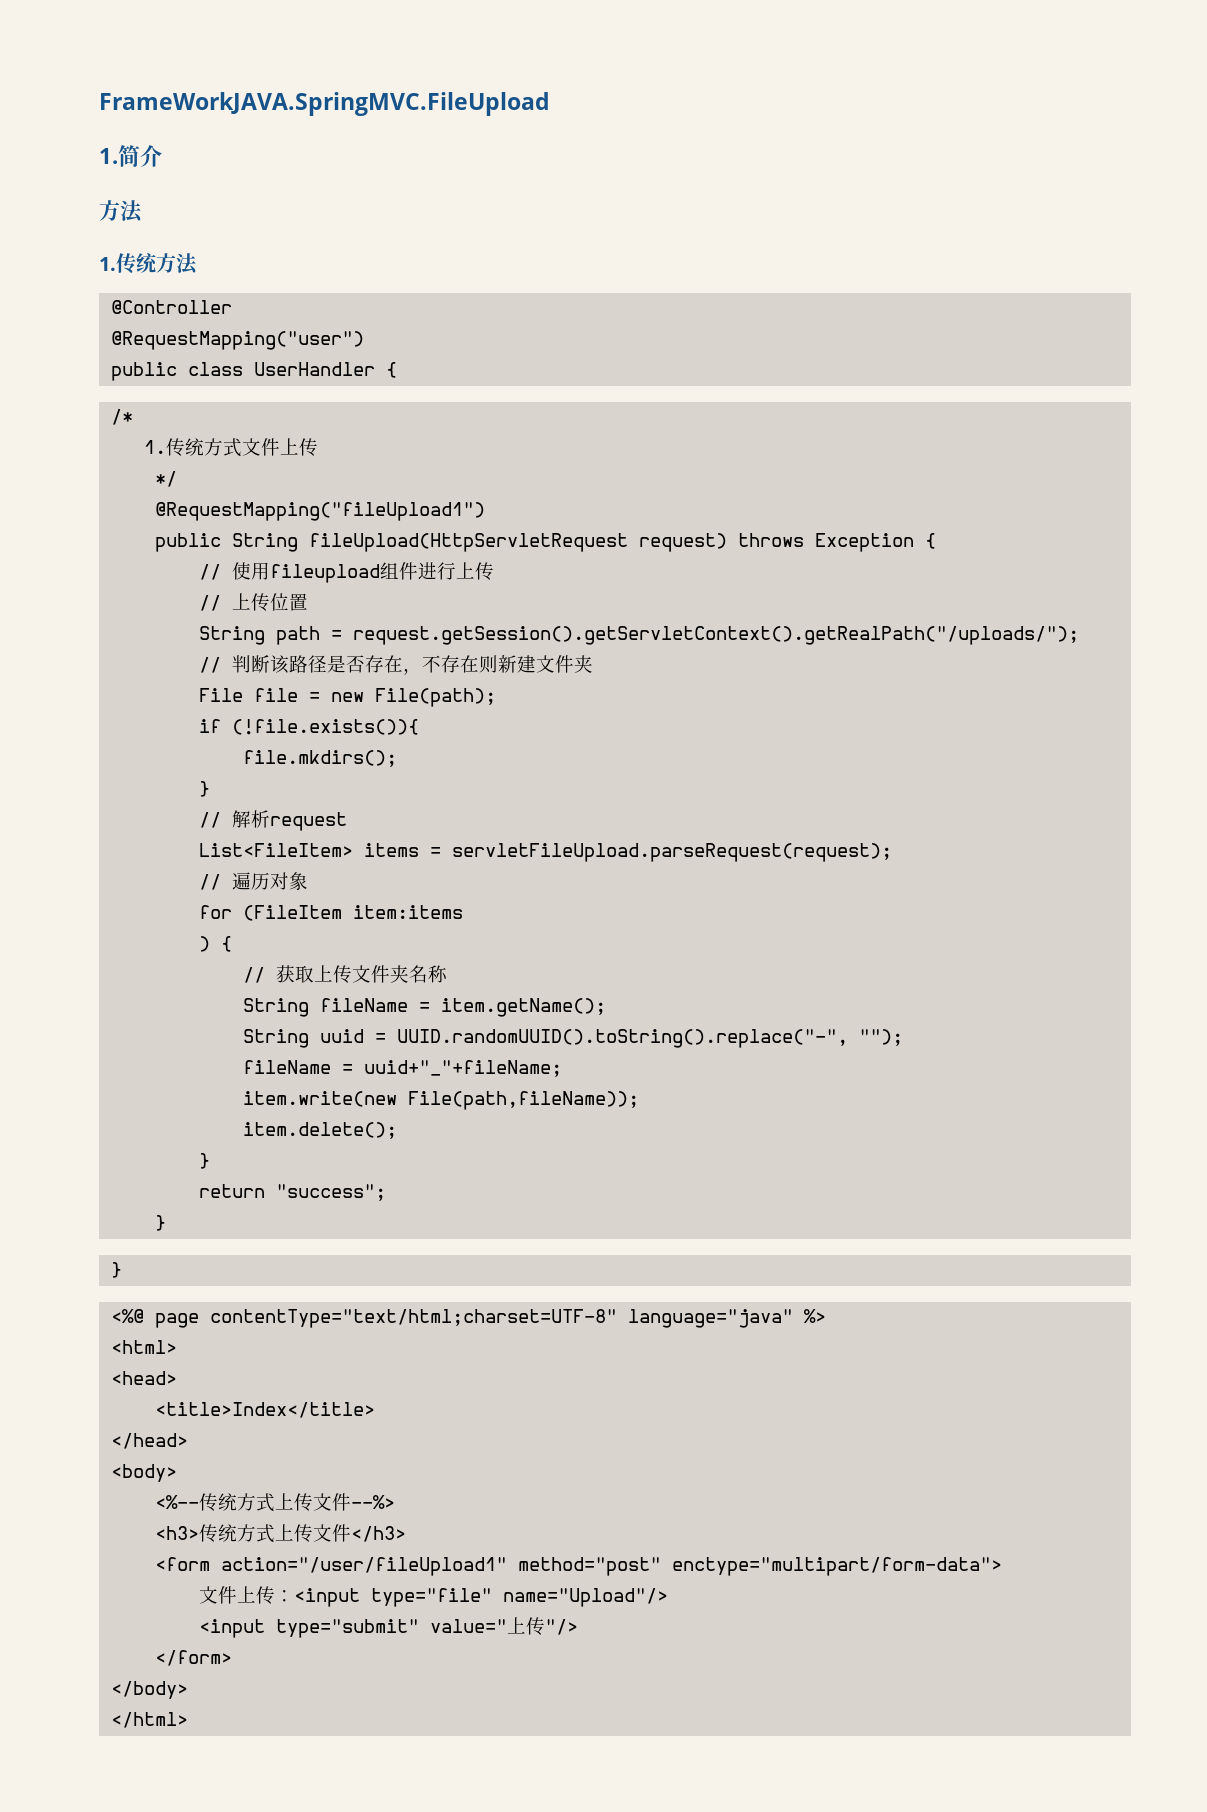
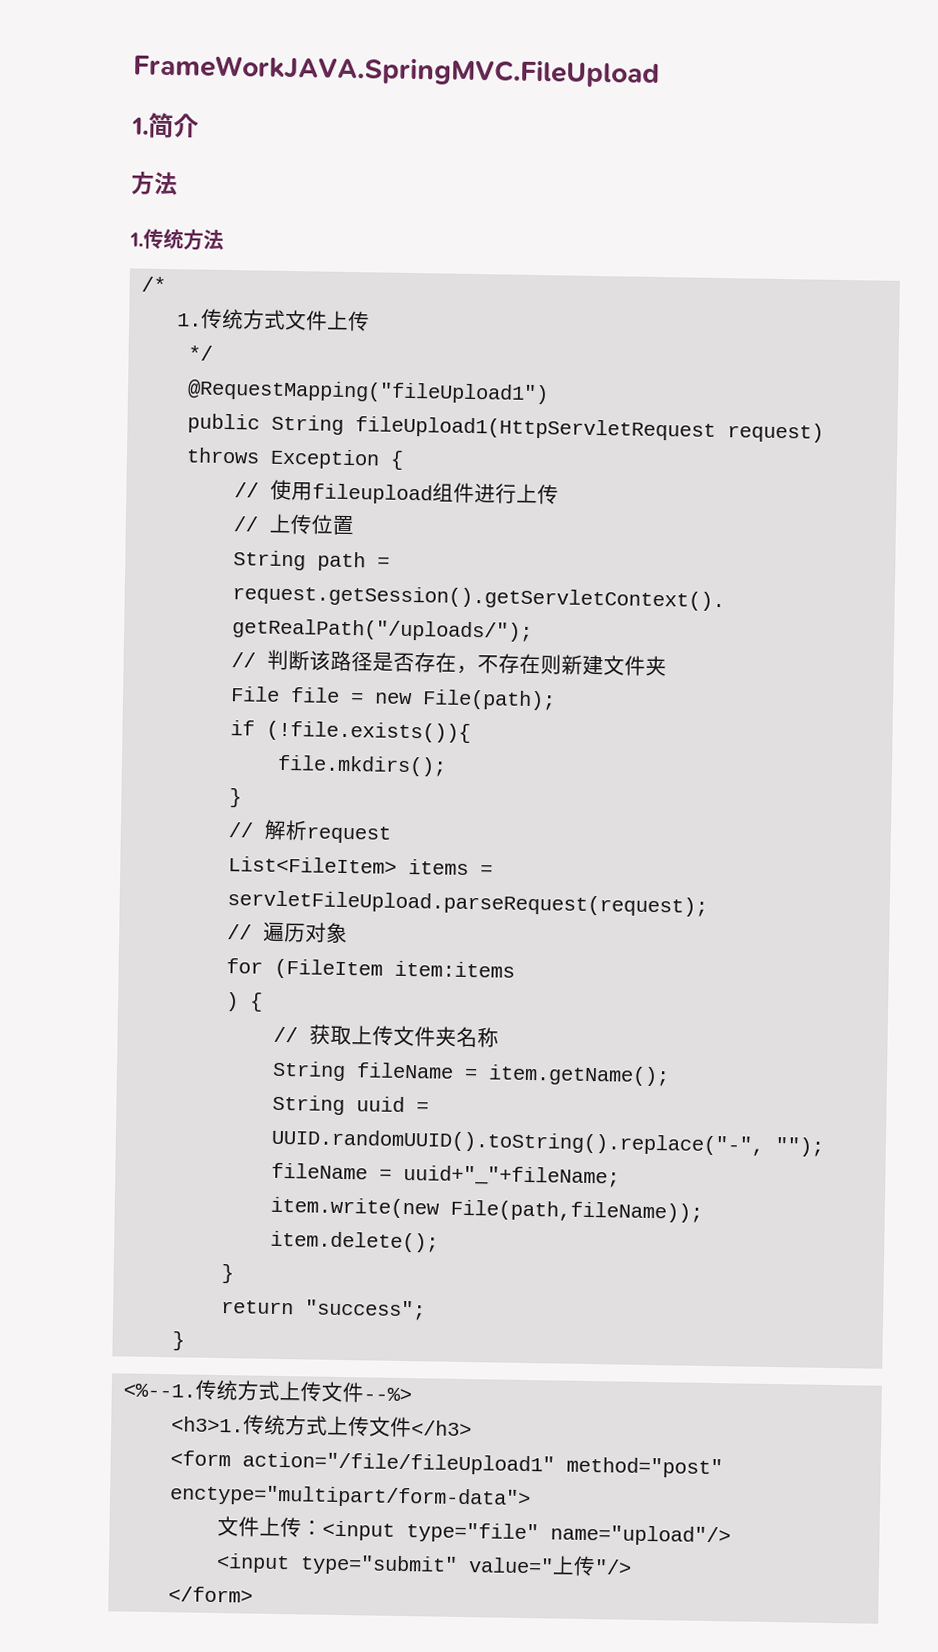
- @Controller
- @RequestMapping("user")
- public class UserHandler {
- public String fileUpload(HttpServletRequest request) throws Exception {
+ public String fileUpload1(HttpServletRequest request) throws Exception {
  return "success";
  }
- }
- <%@ page contentType="text/html;charset=UTF-8" language="java" %>
- <html>
- <head>
- <title>Index</title>
- </head>
- <body>
- <%--传统方式上传文件--%>
+ <%--1.传统方式上传文件--%>
- <h3>传统方式上传文件</h3>
+ <h3>1.传统方式上传文件</h3>
- <form action="/user/fileUpload1" method="post" enctype="multipart/form-data">
+ <form action="/file/fileUpload1" method="post" enctype="multipart/form-data">
- 文件上传：<input type="file" name="Upload"/>
+ 文件上传：<input type="file" name="upload"/>
- </body>
- </html>

